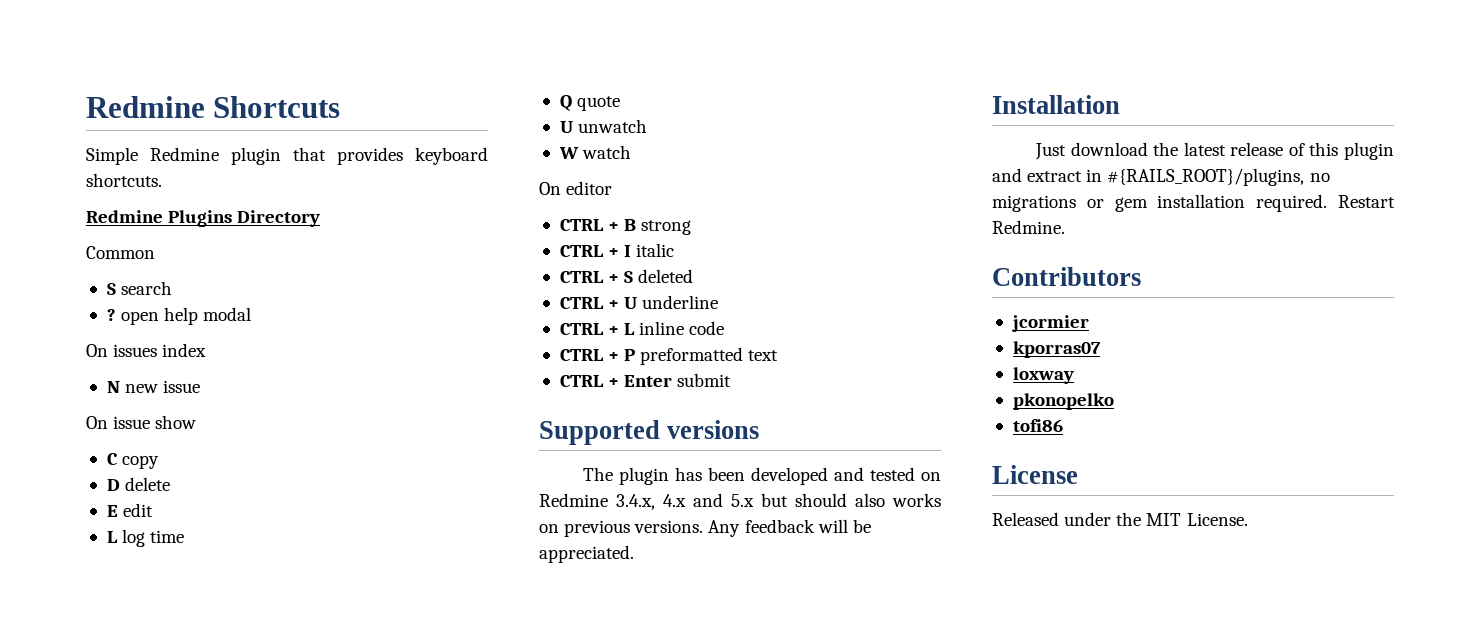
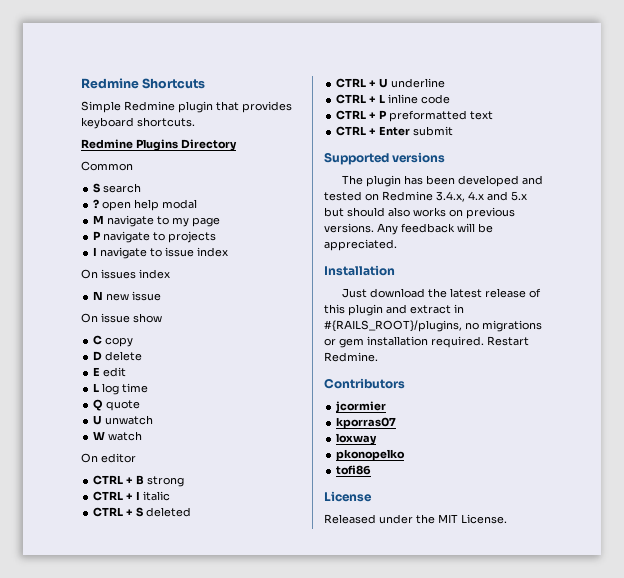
+ M navigate to my page
+ P navigate to projects
+ I navigate to issue index

